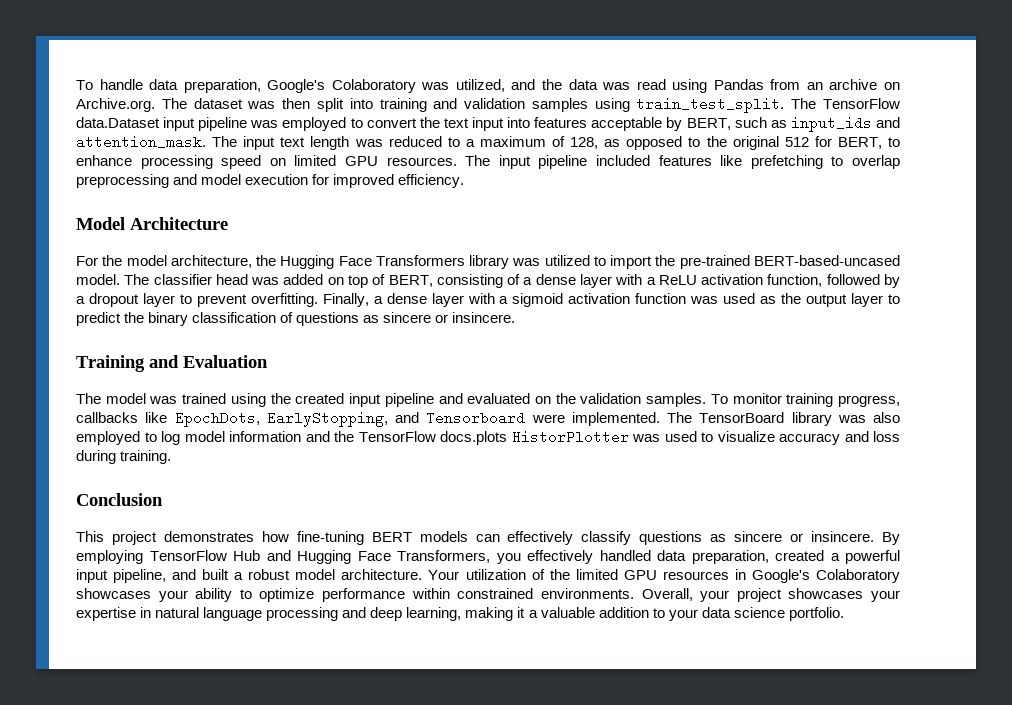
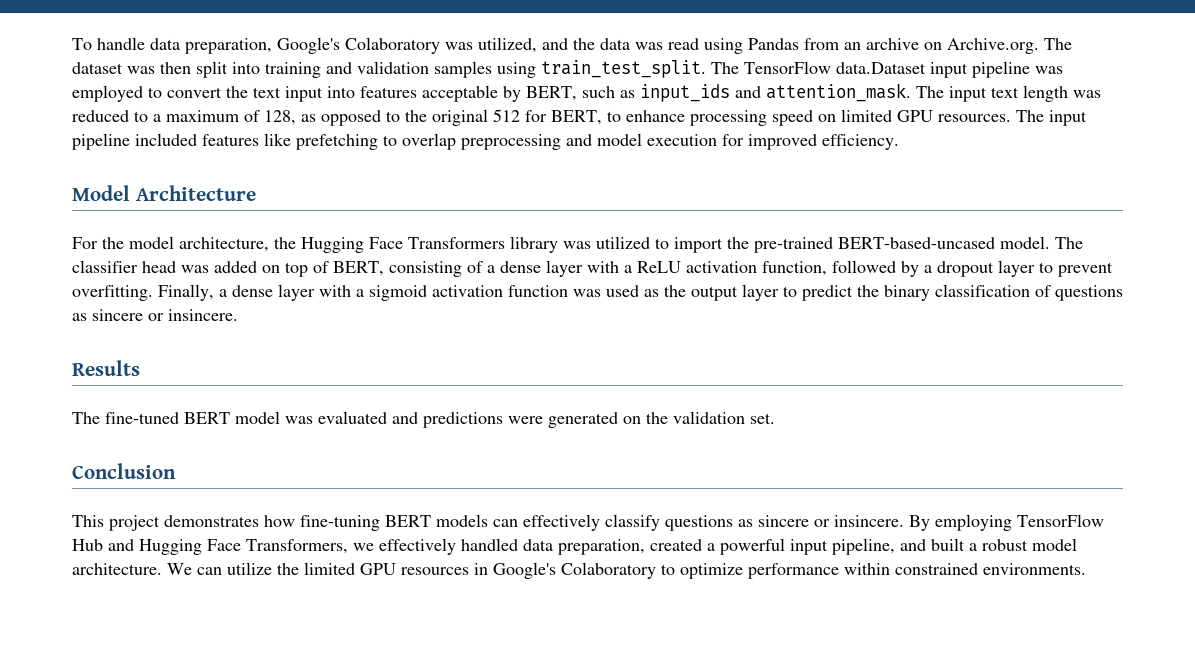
- Training and Evaluation
- The model was trained using the created input pipeline and evaluated on the validation samples. To monitor training progress, callbacks like EpochDots, EarlyStopping, and Tensorboard were implemented. The TensorBoard library was also employed to log model information and the TensorFlow docs.plots HistorPlotter was used to visualize accuracy and loss during training.
+ Results
+ The fine-tuned BERT model was evaluated and predictions were generated on the validation set.
- By employing TensorFlow Hub and Hugging Face Transformers, you effectively handled data preparation, created a powerful input pipeline, and built a robust model architecture.
+ By employing TensorFlow Hub and Hugging Face Transformers, we effectively handled data preparation, created a powerful input pipeline, and built a robust model architecture.
- Your utilization of the limited GPU resources in Google's Colaboratory showcases your ability to optimize performance within constrained environments. Overall, your project showcases your expertise in natural language processing and deep learning, making it a valuable addition to your data science portfolio.
+ We can utilize the limited GPU resources in Google's Colaboratory to optimize performance within constrained environments.

